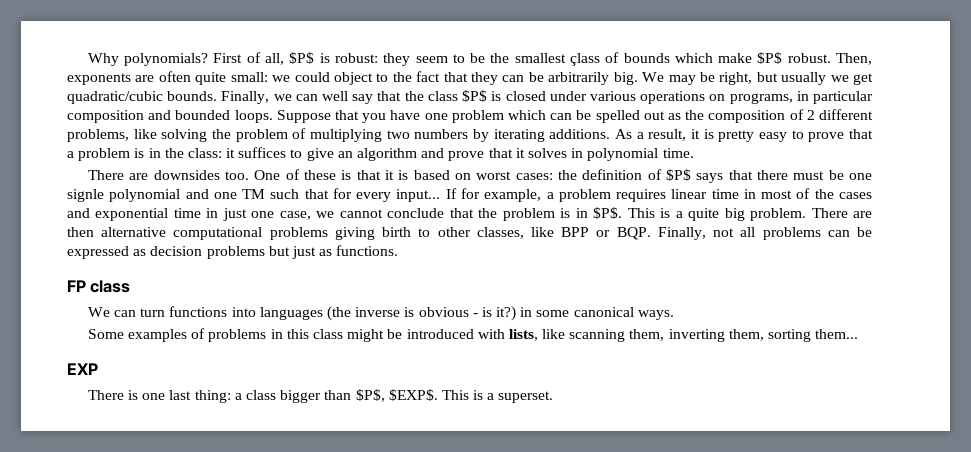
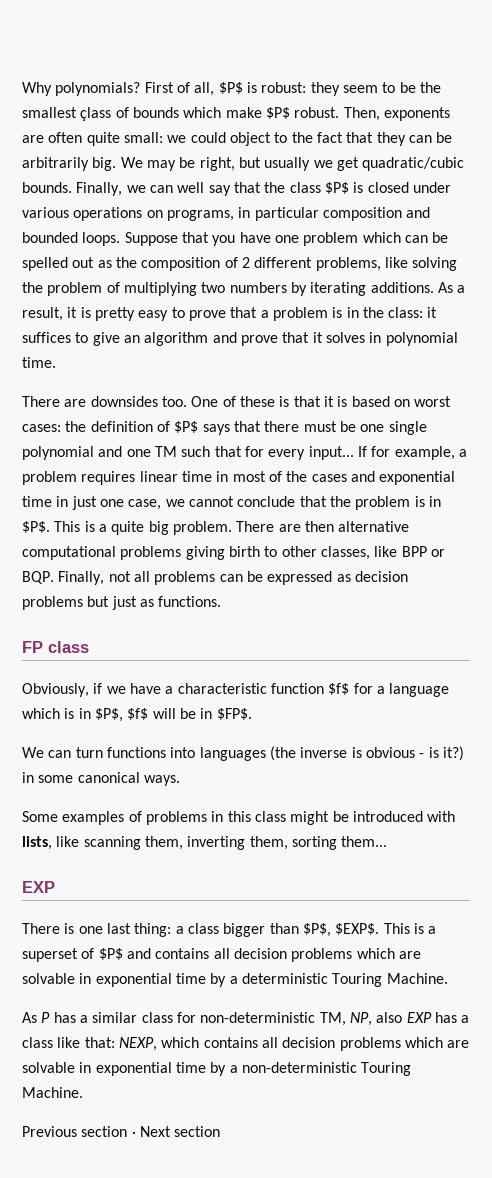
- One of these is that it is based on worst cases: the definition of $P$ says that there must be one signle polynomial and one TM such that for every input...
+ One of these is that it is based on worst cases: the definition of $P$ says that there must be one single polynomial and one TM such that for every input...
+ Obviously, if we have a characteristic function $f$ for a language which is in $P$, $f$ will be in $FP$.
- This is a superset.
+ This is a superset of $P$ and contains all decision problems which are solvable in exponential time by a deterministic Touring Machine.
+ As P has a similar class for non-deterministic TM, NP, also EXP has a class like that: NEXP, which contains all decision problems which are solvable in exponential time by a non-deterministic Touring Machine.
+ Previous section · Next section

